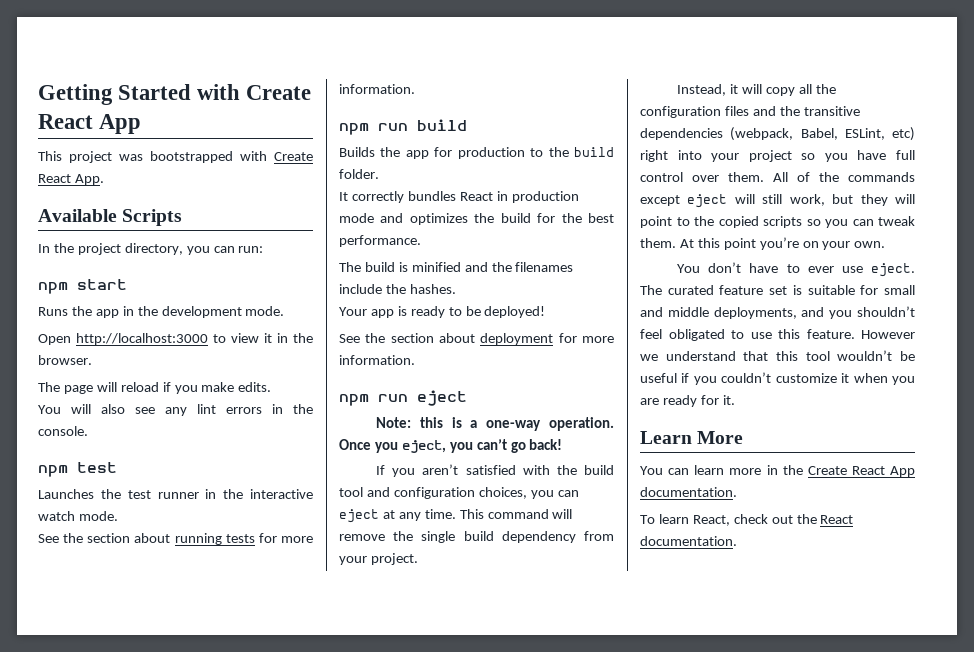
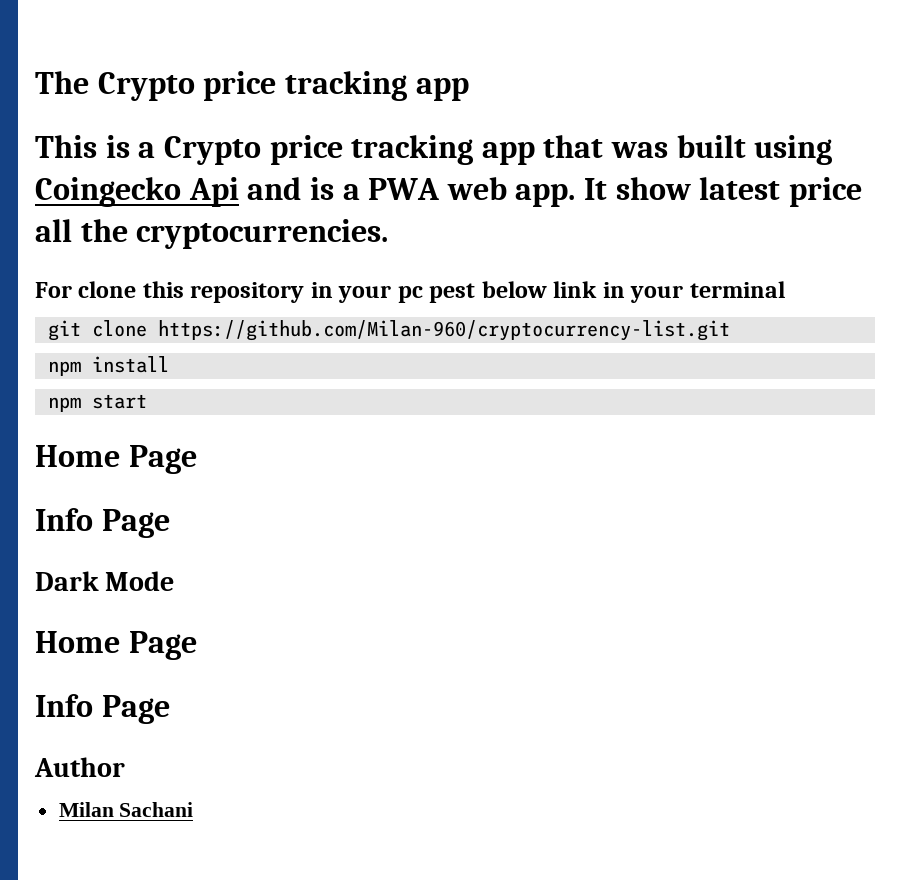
- Getting Started with Create React App
- This project was bootstrapped with Create React App.
- Available Scripts
- In the project directory, you can run:
+ The Crypto price tracking app
+ This is a Crypto price tracking app that was built using Coingecko Api and is a PWA web app. It show latest price all the cryptocurrencies.
+ For clone this repository in your pc pest below link in your terminal
+ git clone https://github.com/Milan-960/cryptocurrency-list.git
+ npm install
  npm start
- Runs the app in the development mode.
- Open http://localhost:3000 to view it in the browser.
- The page will reload if you make edits.
- You will also see any lint errors in the console.
- npm test
- Launches the test runner in the interactive watch mode.
- See the section about running tests for more information.
- npm run build
- Builds the app for production to the build folder.
- It correctly bundles React in production mode and optimizes the build for the best performance.
- The build is minified and the filenames include the hashes.
- Your app is ready to be deployed!
- See the section about deployment for more information.
- npm run eject
- Note: this is a one-way operation. Once you eject, you can’t go back!
- If you aren’t satisfied with the build tool and configuration choices, you can eject at any time. This command will remove the single build dependency from your project.
- Instead, it will copy all the configuration files and the transitive dependencies (webpack, Babel, ESLint, etc) right into your project so you have full control over them. All of the commands except eject will still work, but they will point to the copied scripts so you can tweak them. At this point you’re on your own.
- You don’t have to ever use eject. The curated feature set is suitable for small and middle deployments, and you shouldn’t feel obligated to use this feature. However we understand that this tool wouldn’t be useful if you couldn’t customize it when you are ready for it.
- Learn More
- You can learn more in the Create React App documentation.
- To learn React, check out the React documentation.
+ Home Page
+ Info Page
+ Dark Mode
+ Home Page
+ Info Page
+ Author
+ Milan Sachani

